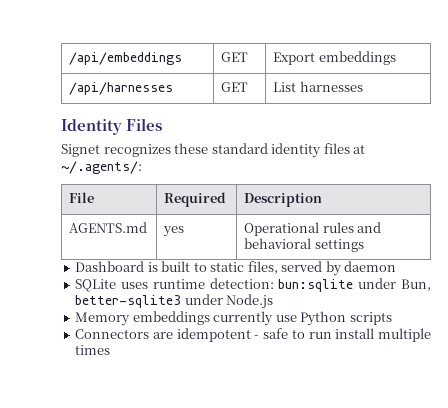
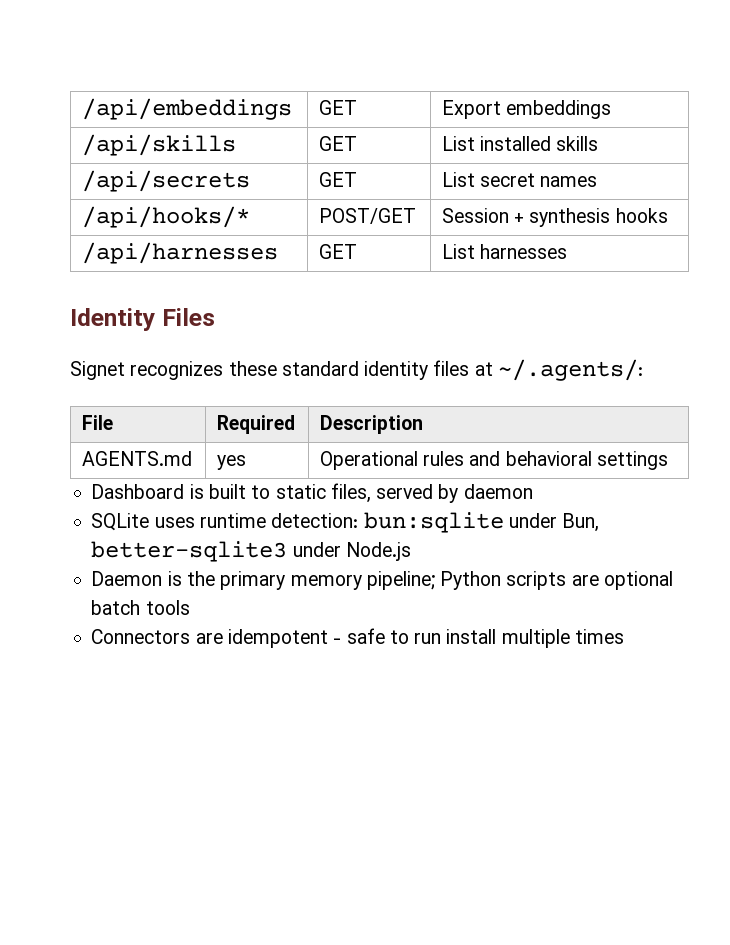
+ /api/skills | GET | List installed skills
+ /api/secrets | GET | List secret names
+ /api/hooks/* | POST/GET | Session + synthesis hooks
- Memory embeddings currently use Python scripts
+ Daemon is the primary memory pipeline; Python scripts are optional batch tools

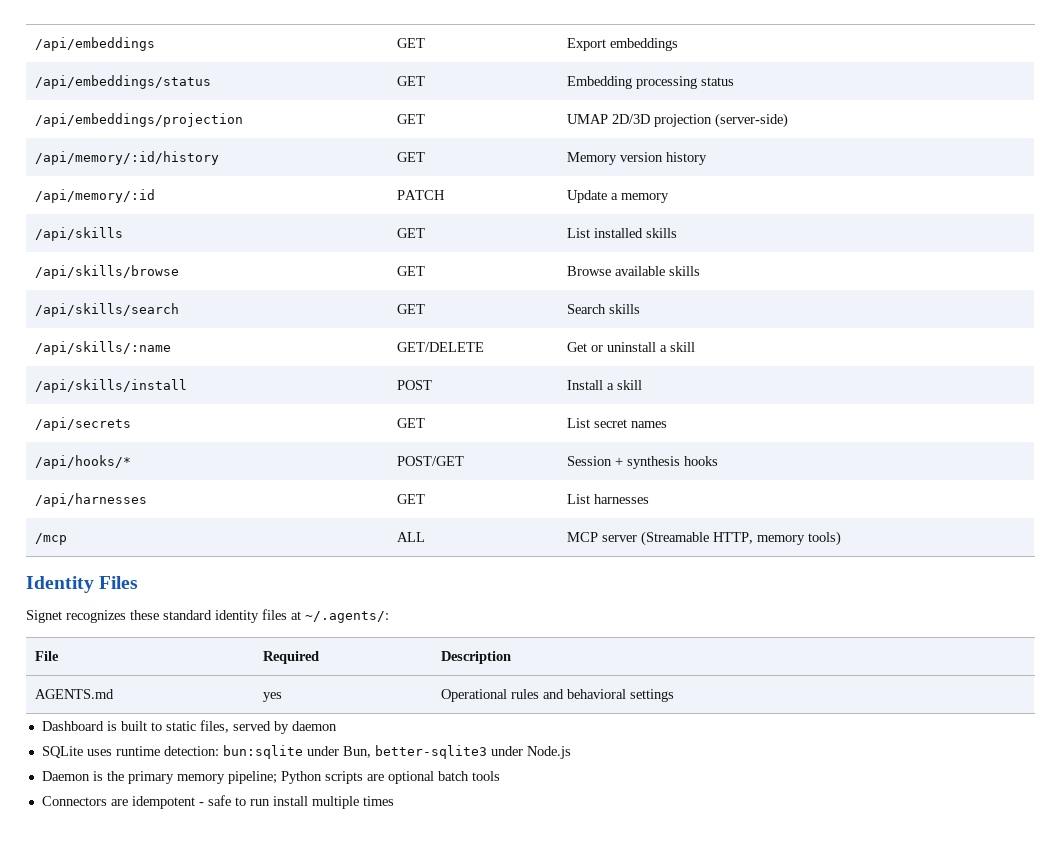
+ /api/embeddings/status | GET | Embedding processing status
+ /api/embeddings/projection | GET | UMAP 2D/3D projection (server-side)
+ /api/memory/:id/history | GET | Memory version history
+ /api/memory/:id | PATCH | Update a memory
+ /api/skills/browse | GET | Browse available skills
+ /api/skills/search | GET | Search skills
+ /api/skills/:name | GET/DELETE | Get or uninstall a skill
+ /api/skills/install | POST | Install a skill
+ /mcp | ALL | MCP server (Streamable HTTP, memory tools)

